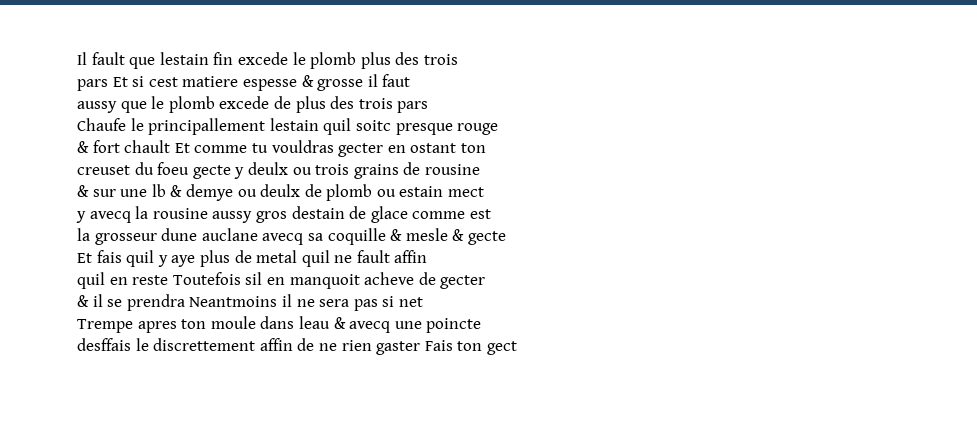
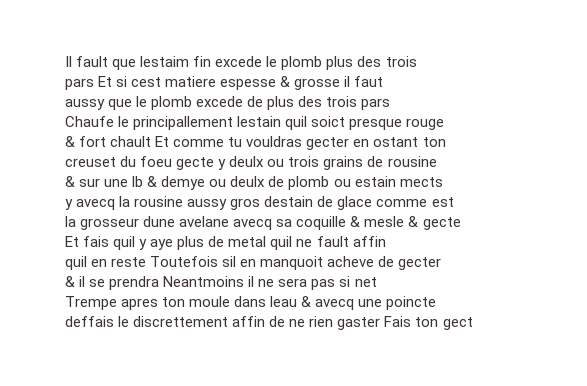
- Il fault que lestain fin excede le plomb plus des trois
+ Il fault que lestaim fin excede le plomb plus des trois
- Chaufe le principallement lestain quil soitc presque rouge
+ Chaufe le principallement lestain quil soict presque rouge
- & sur une lb & demye ou deulx de plomb ou estain mect
+ & sur une lb & demye ou deulx de plomb ou estain mects
- la grosseur dune auclane avecq sa coquille & mesle & gecte
+ la grosseur dune avelane avecq sa coquille & mesle & gecte
- desffais le discrettement affin de ne rien gaster Fais ton gect
+ deffais le discrettement affin de ne rien gaster Fais ton gect

